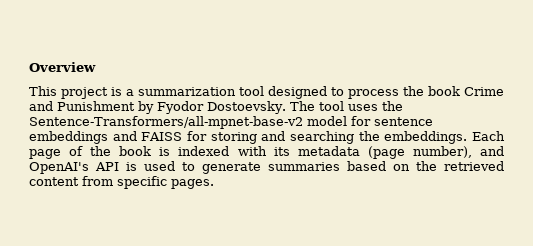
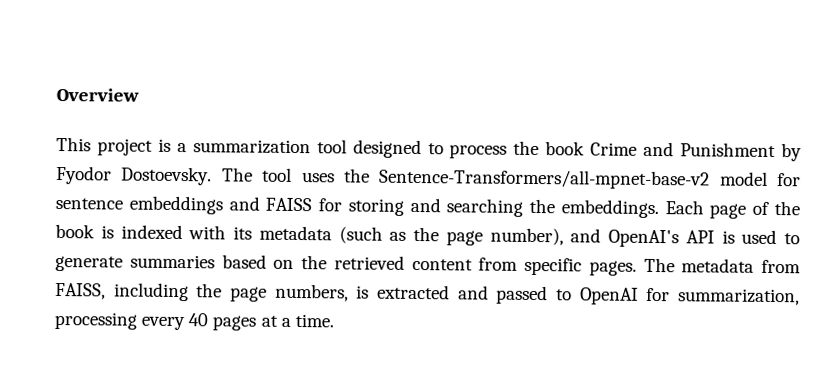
- Each page of the book is indexed with its metadata (page number), and OpenAI's API is used to generate summaries based on the retrieved content from specific pages.
+ Each page of the book is indexed with its metadata (such as the page number), and OpenAI's API is used to generate summaries based on the retrieved content from specific pages.
+ The metadata from FAISS, including the page numbers, is extracted and passed to OpenAI for summarization, processing every 40 pages at a time.

